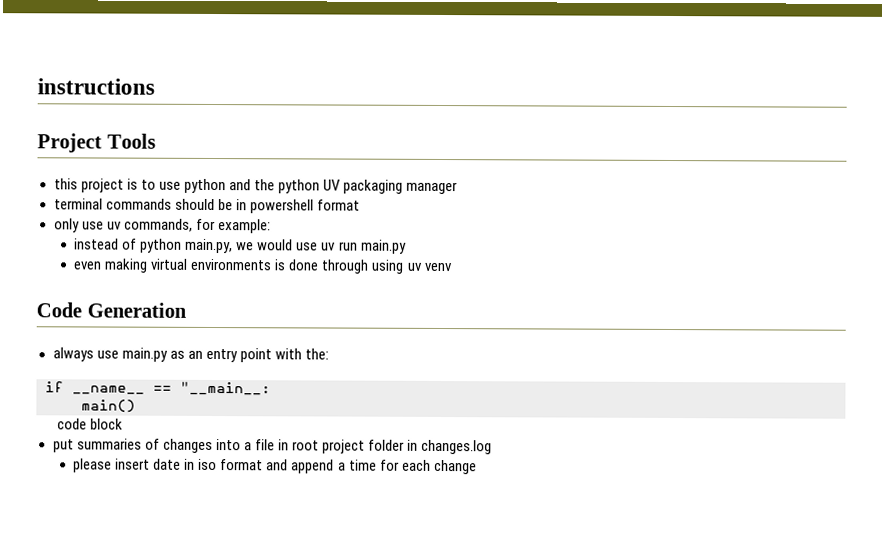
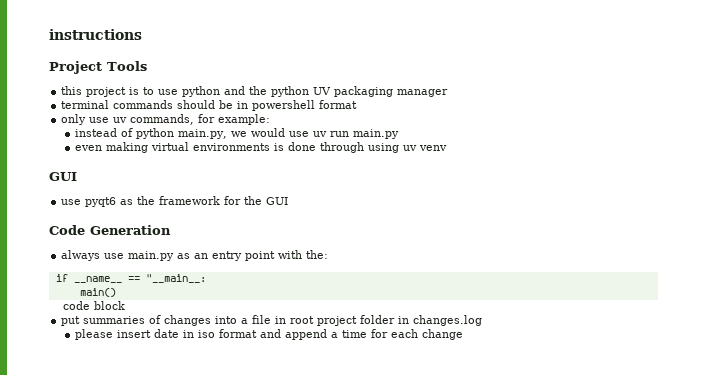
  even making virtual environments is done through using uv venv
+ GUI
+ use pyqt6 as the framework for the GUI

